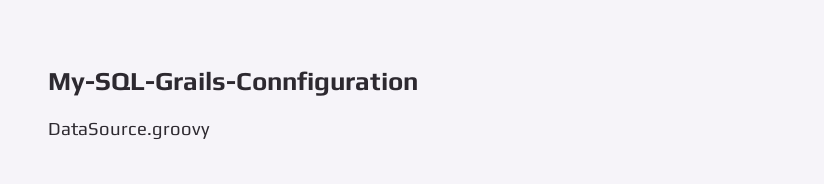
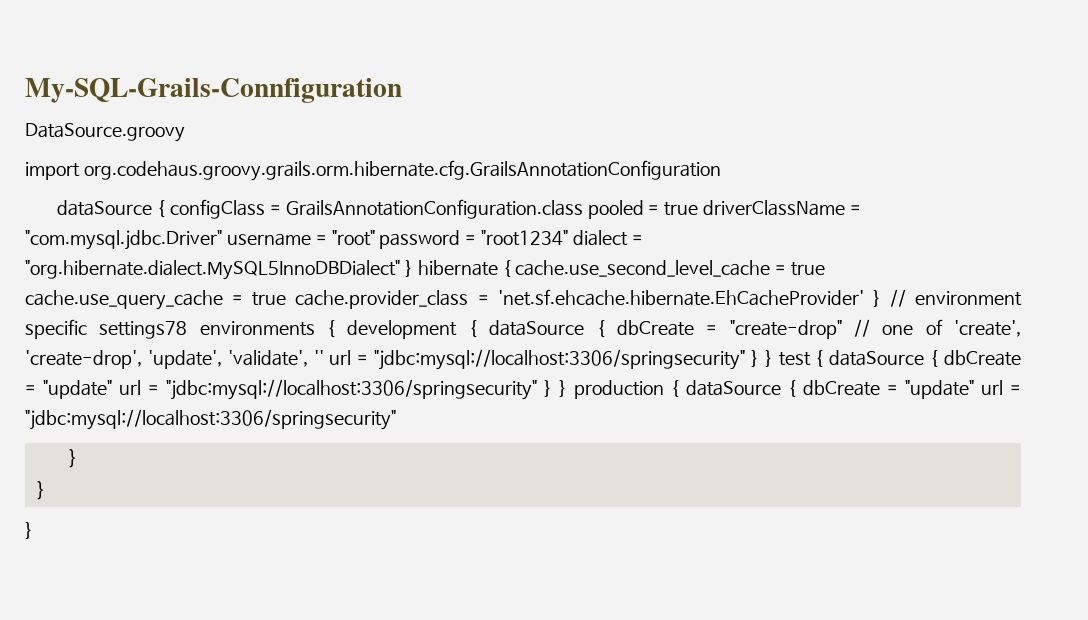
+ import org.codehaus.groovy.grails.orm.hibernate.cfg.GrailsAnnotationConfiguration
+ dataSource { configClass = GrailsAnnotationConfiguration.class pooled = true driverClassName = "com.mysql.jdbc.Driver" username = "root" password = "root1234" dialect = "org.hibernate.dialect.MySQL5InnoDBDialect" } hibernate { cache.use_second_level_cache = true cache.use_query_cache = true cache.provider_class = 'net.sf.ehcache.hibernate.EhCacheProvider' } // environment specific settings78 environments { development { dataSource { dbCreate = "create-drop" // one of 'create', 'create-drop', 'update', 'validate', '' url = "jdbc:mysql://localhost:3306/springsecurity" } } test { dataSource { dbCreate = "update" url = "jdbc:mysql://localhost:3306/springsecurity" } } production { dataSource { dbCreate = "update" url = "jdbc:mysql://localhost:3306/springsecurity"
+ }
+ }
+ }

